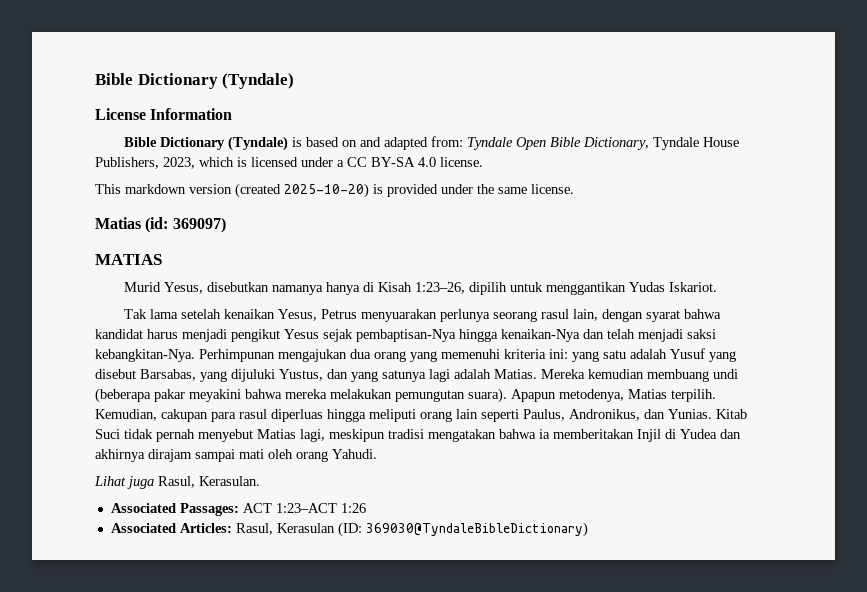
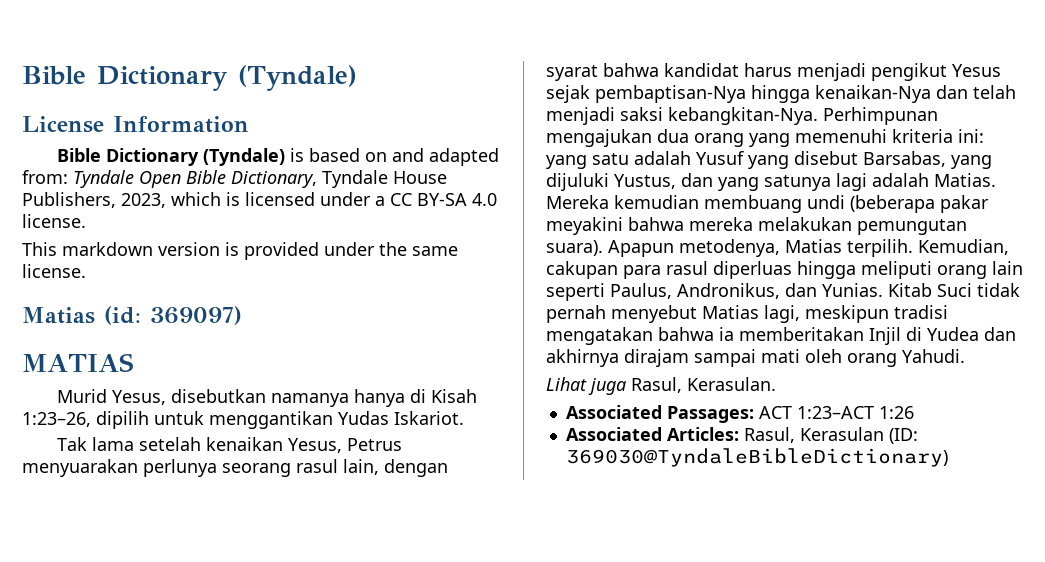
- This markdown version (created 2025-10-20) is provided under the same license.
+ This markdown version is provided under the same license.

